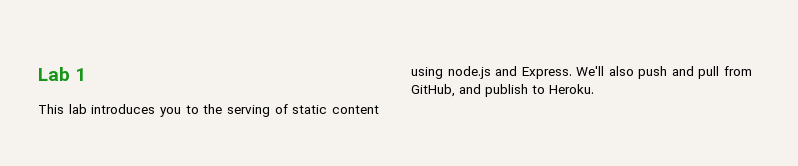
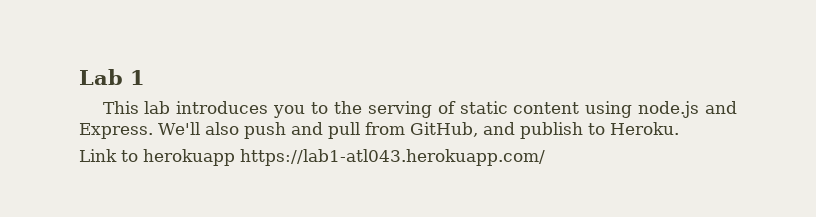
+ Link to herokuapp https://lab1-atl043.herokuapp.com/

